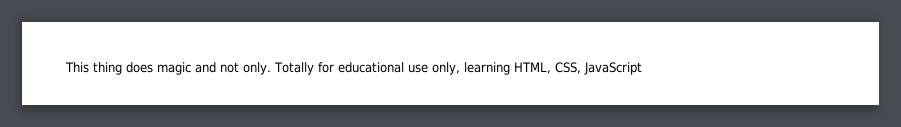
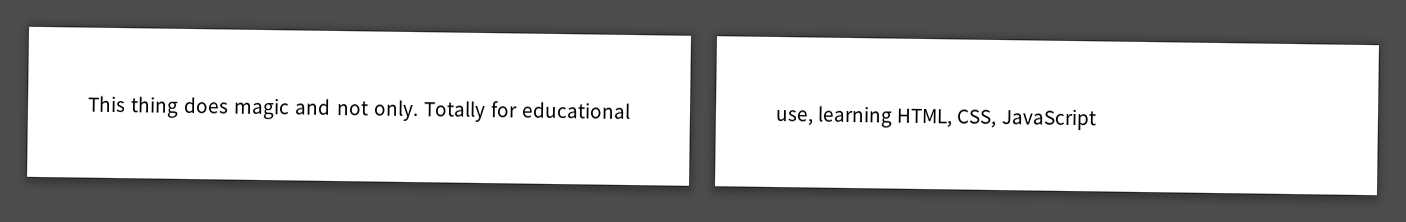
- Totally for educational use only, learning HTML, CSS, JavaScript
+ Totally for educational use, learning HTML, CSS, JavaScript

